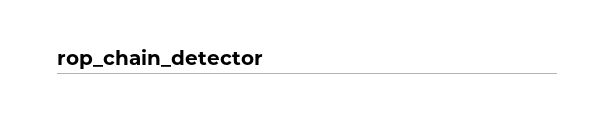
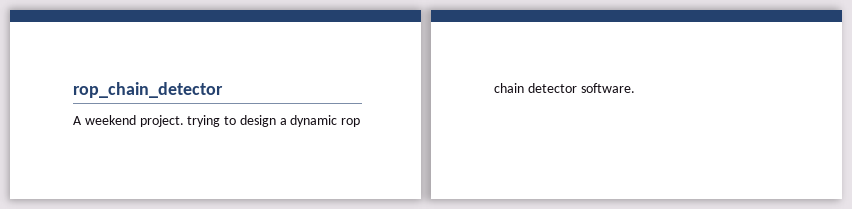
+ A weekend project. trying to design a dynamic rop chain detector software.

